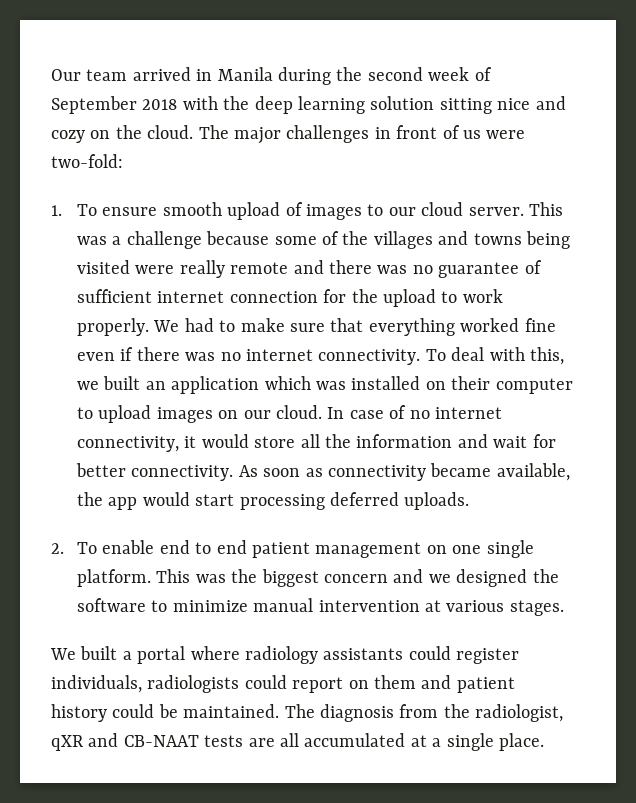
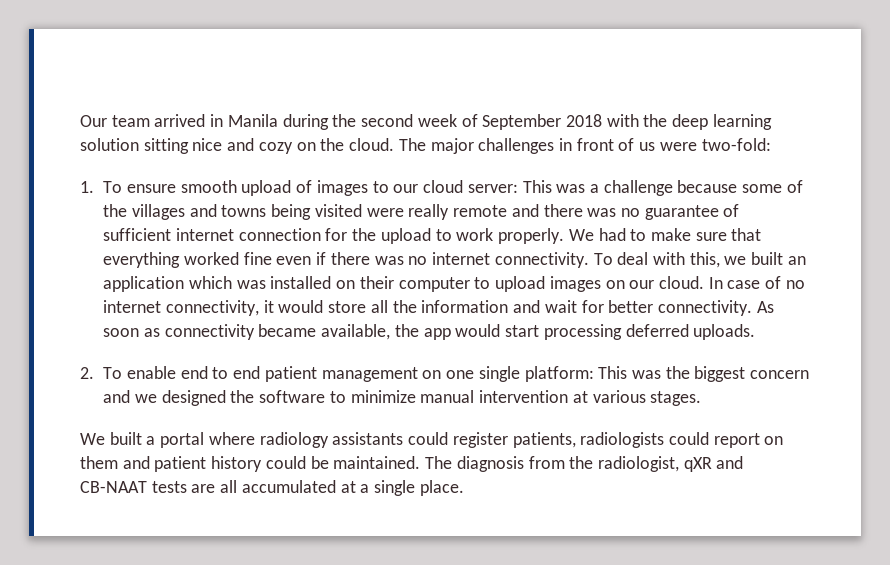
- 1. To ensure smooth upload of images to our cloud server. This was a challenge because some of the villages and towns being visited were really remote and there was no guarantee of sufficient internet connection for the upload to work properly.
+ 1. To ensure smooth upload of images to our cloud server: This was a challenge because some of the villages and towns being visited were really remote and there was no guarantee of sufficient internet connection for the upload to work properly.
- 2. To enable end to end patient management on one single platform. This was the biggest concern and we designed the software to minimize manual intervention at various stages.
+ 2. To enable end to end patient management on one single platform: This was the biggest concern and we designed the software to minimize manual intervention at various stages.
- We built a portal where radiology assistants could register individuals, radiologists could report on them and patient history could be maintained.
+ We built a portal where radiology assistants could register patients, radiologists could report on them and patient history could be maintained.

